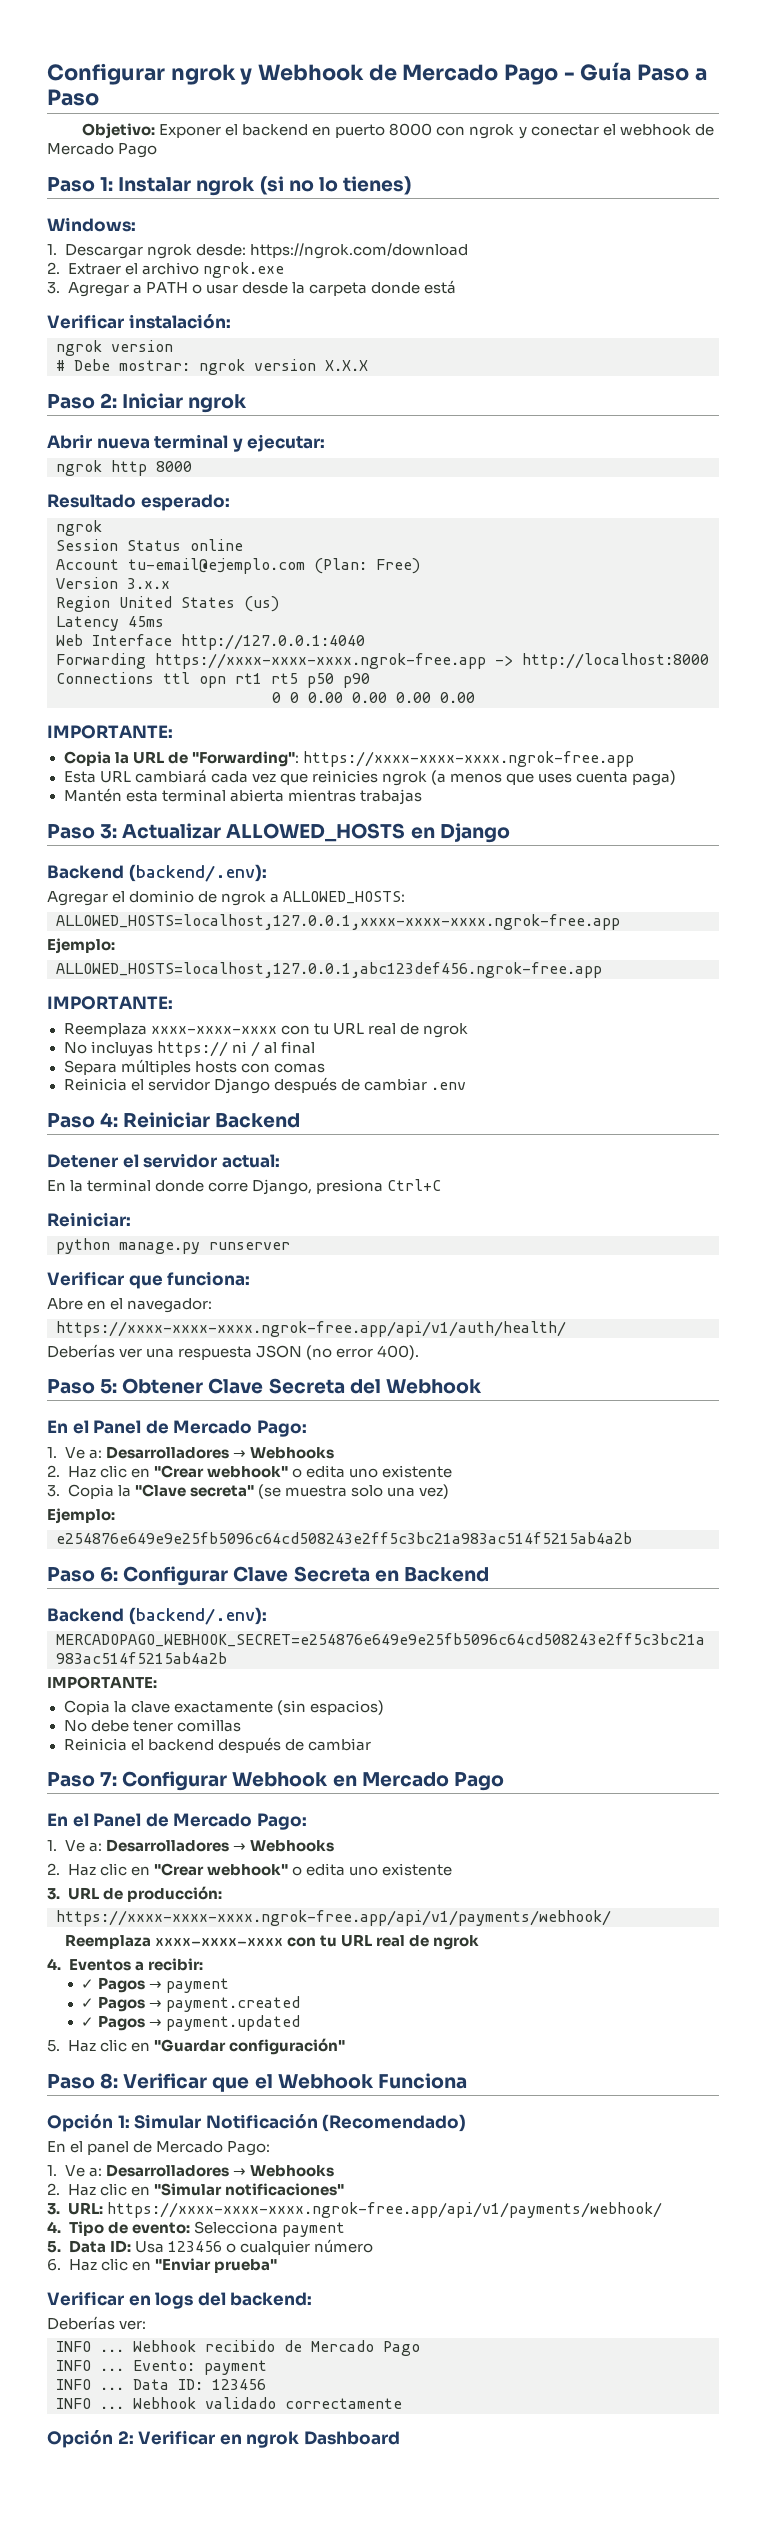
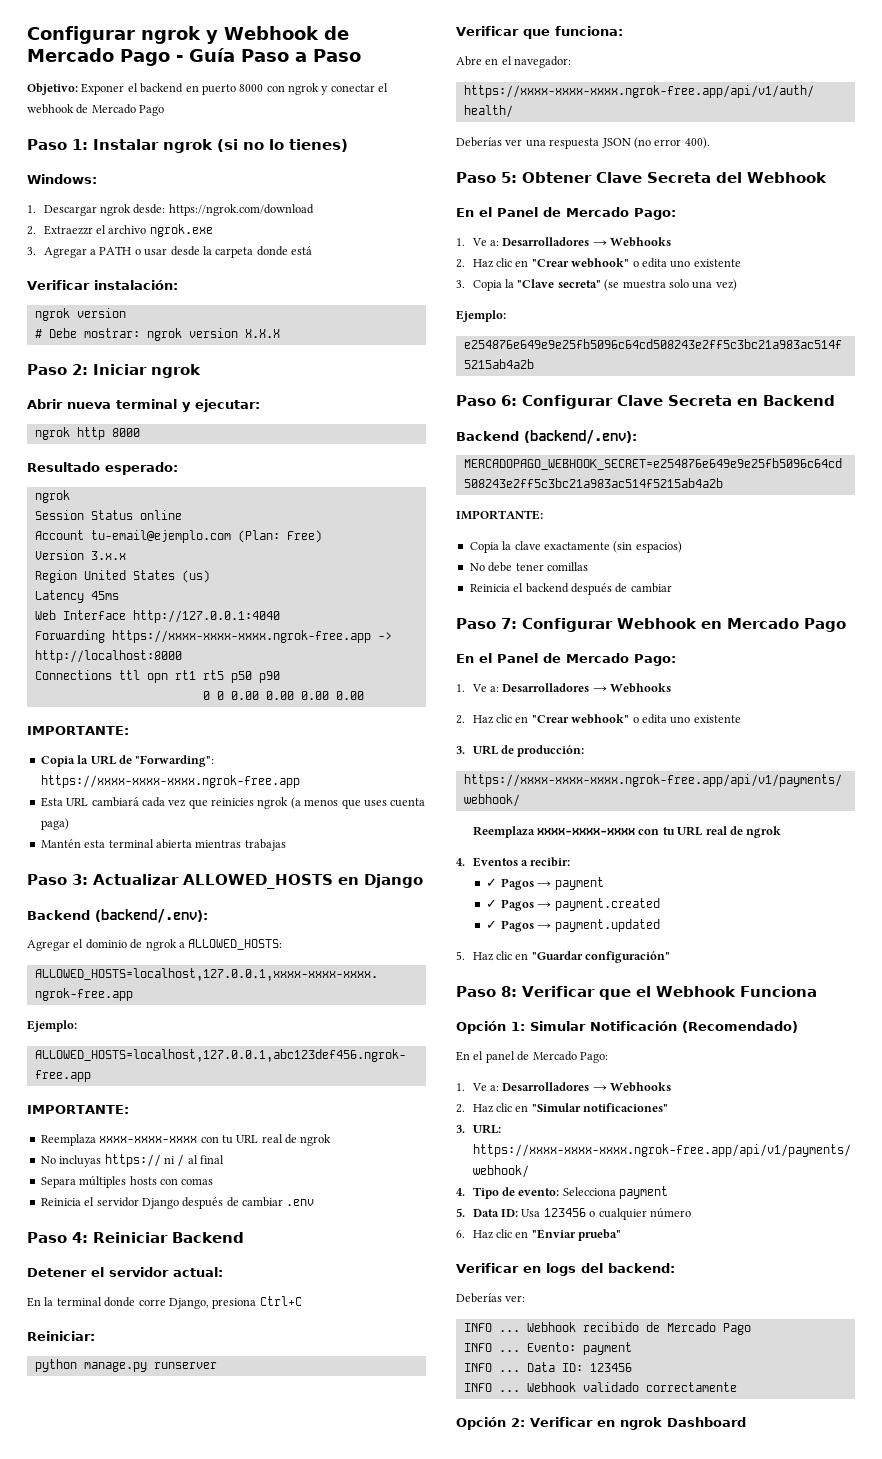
- 2. Extraer el archivo ngrok.exe
+ 2. Extraezzr el archivo ngrok.exe

